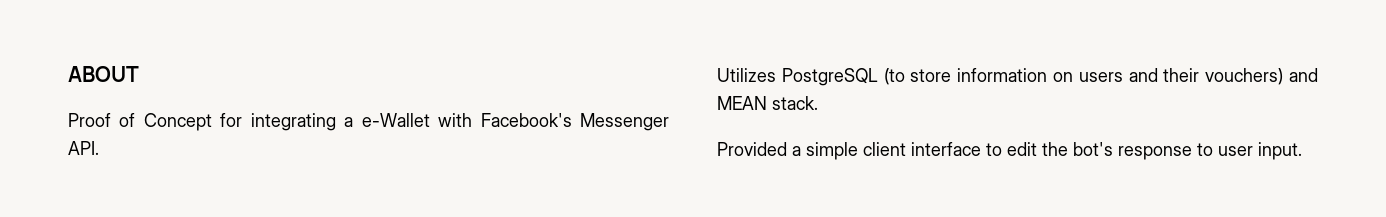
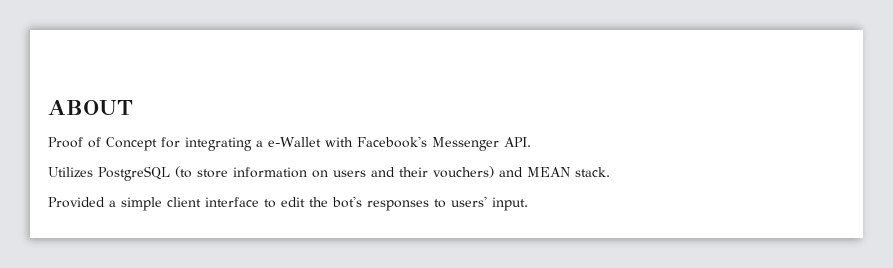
- Provided a simple client interface to edit the bot's response to user input.
+ Provided a simple client interface to edit the bot's responses to users' input.

